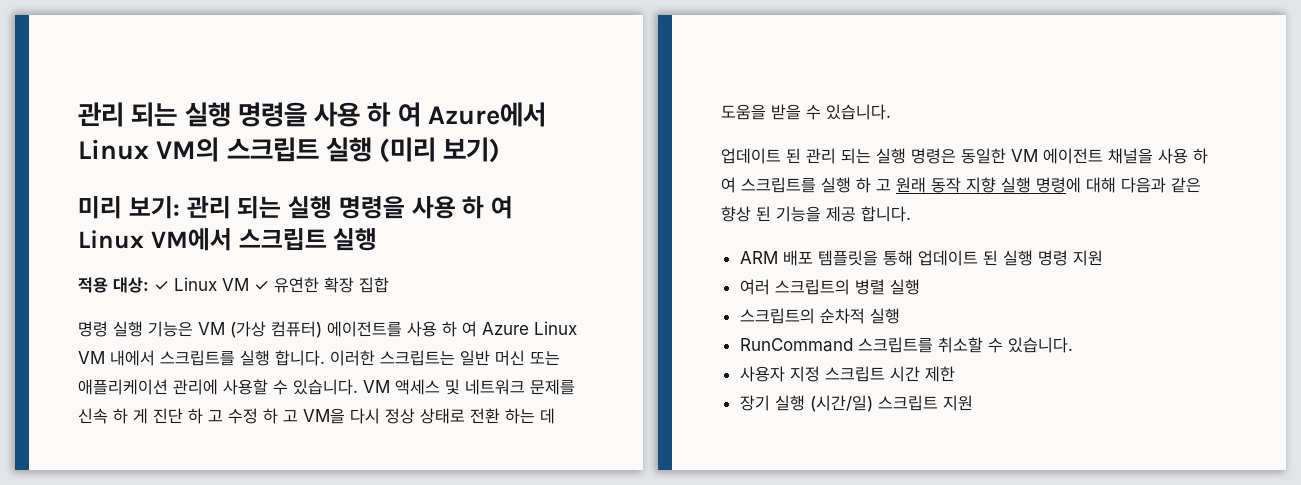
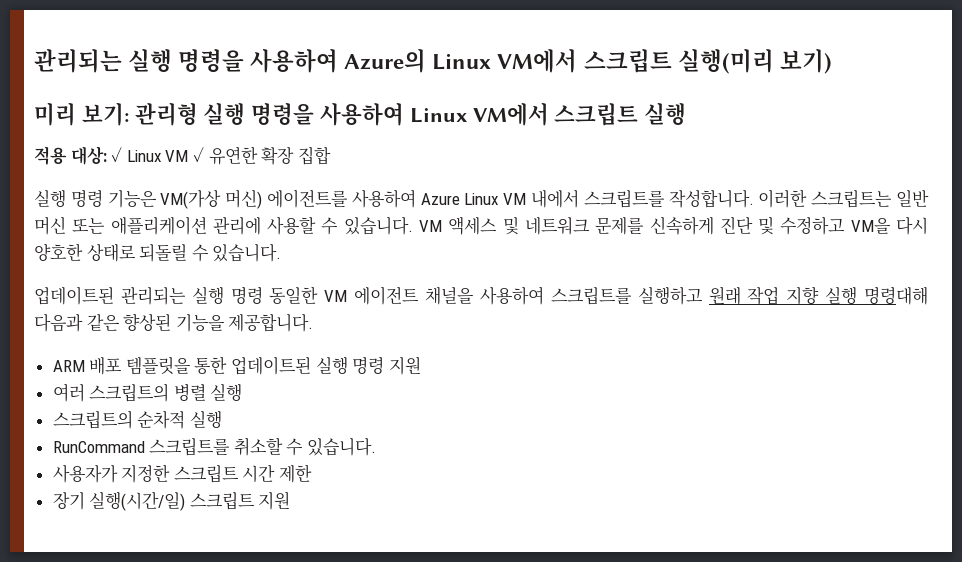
- 관리 되는 실행 명령을 사용 하 여 Azure에서 Linux VM의 스크립트 실행 (미리 보기)
- 미리 보기: 관리 되는 실행 명령을 사용 하 여 Linux VM에서 스크립트 실행
+ 관리되는 실행 명령을 사용하여 Azure의 Linux VM에서 스크립트 실행(미리 보기)
+ 미리 보기: 관리형 실행 명령을 사용하여 Linux VM에서 스크립트 실행
- 명령 실행 기능은 VM (가상 컴퓨터) 에이전트를 사용 하 여 Azure Linux VM 내에서 스크립트를 실행 합니다.
+ 실행 명령 기능은 VM(가상 머신) 에이전트를 사용하여 Azure Linux VM 내에서 스크립트를 작성합니다.
- VM 액세스 및 네트워크 문제를 신속 하 게 진단 하 고 수정 하 고 VM을 다시 정상 상태로 전환 하는 데 도움을 받을 수 있습니다.
- 업데이트 된 관리 되는 실행 명령은 동일한 VM 에이전트 채널을 사용 하 여 스크립트를 실행 하 고 원래 동작 지향 실행 명령에 대해 다음과 같은 향상 된 기능을 제공 합니다.
+ VM 액세스 및 네트워크 문제를 신속하게 진단 및 수정하고 VM을 다시 양호한 상태로 되돌릴 수 있습니다.
+ 업데이트된 관리되는 실행 명령 동일한 VM 에이전트 채널을 사용하여 스크립트를 실행하고 원래 작업 지향 실행 명령대해 다음과 같은 향상된 기능을 제공합니다.
- ARM 배포 템플릿을 통해 업데이트 된 실행 명령 지원
+ ARM 배포 템플릿을 통한 업데이트된 실행 명령 지원
- 사용자 지정 스크립트 시간 제한
+ 사용자가 지정한 스크립트 시간 제한
- 장기 실행 (시간/일) 스크립트 지원
+ 장기 실행(시간/일) 스크립트 지원

